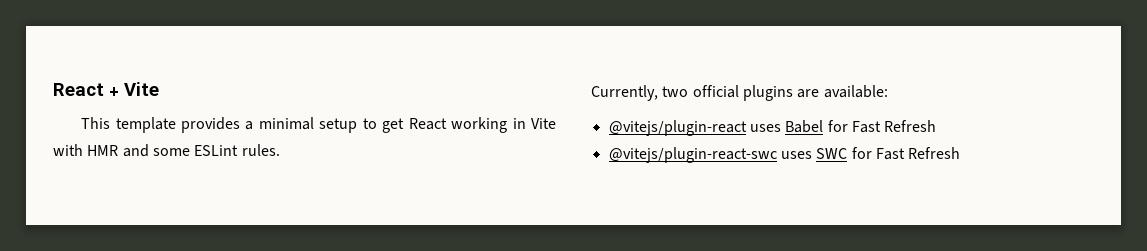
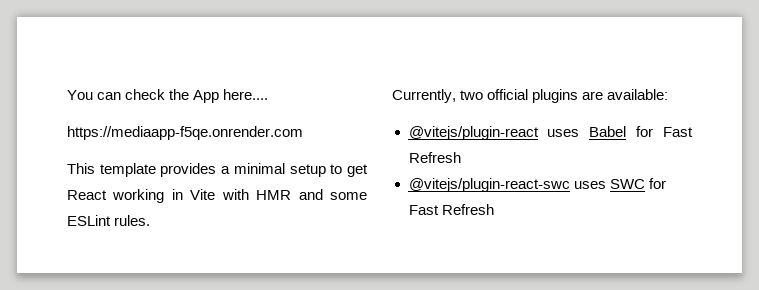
- React + Vite
+ You can check the App here....
+ https://mediaapp-f5qe.onrender.com

